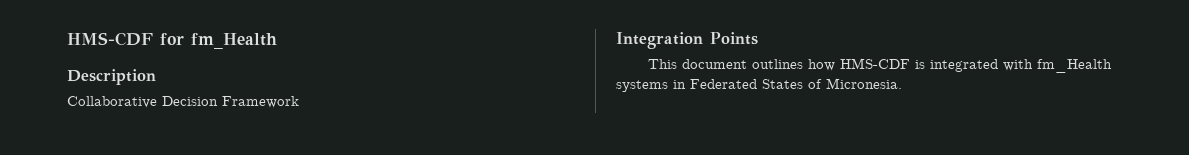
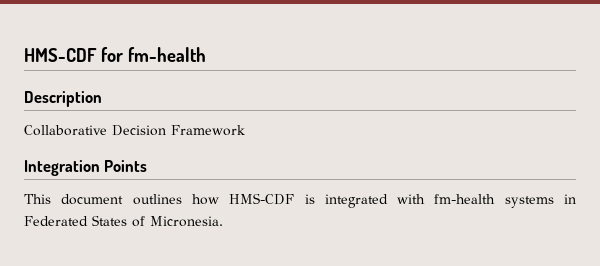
- HMS-CDF for fm_Health
+ HMS-CDF for fm-health
- This document outlines how HMS-CDF is integrated with fm_Health systems in Federated States of Micronesia.
+ This document outlines how HMS-CDF is integrated with fm-health systems in Federated States of Micronesia.

